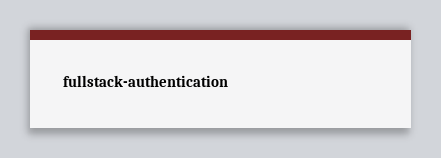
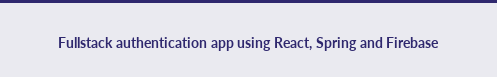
- fullstack-authentication
+ Fullstack authentication app using React, Spring and Firebase

